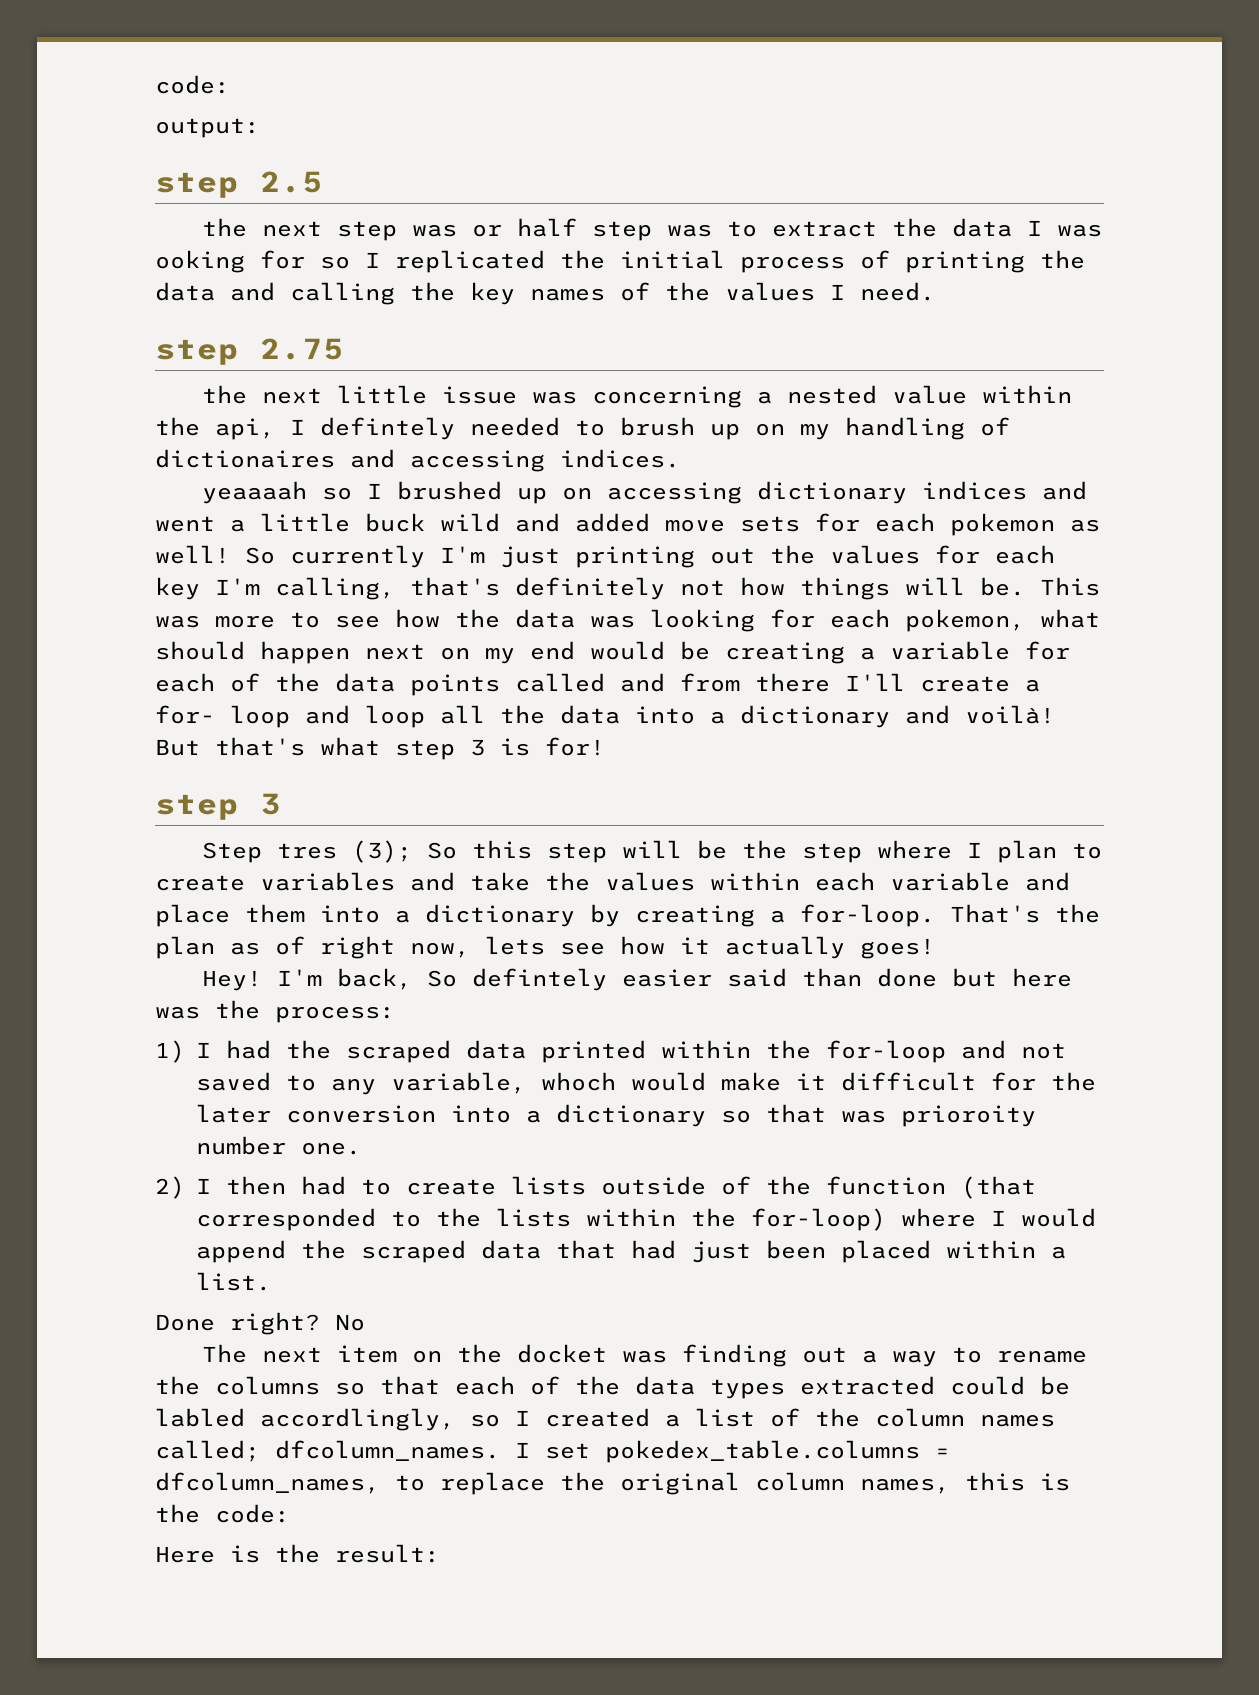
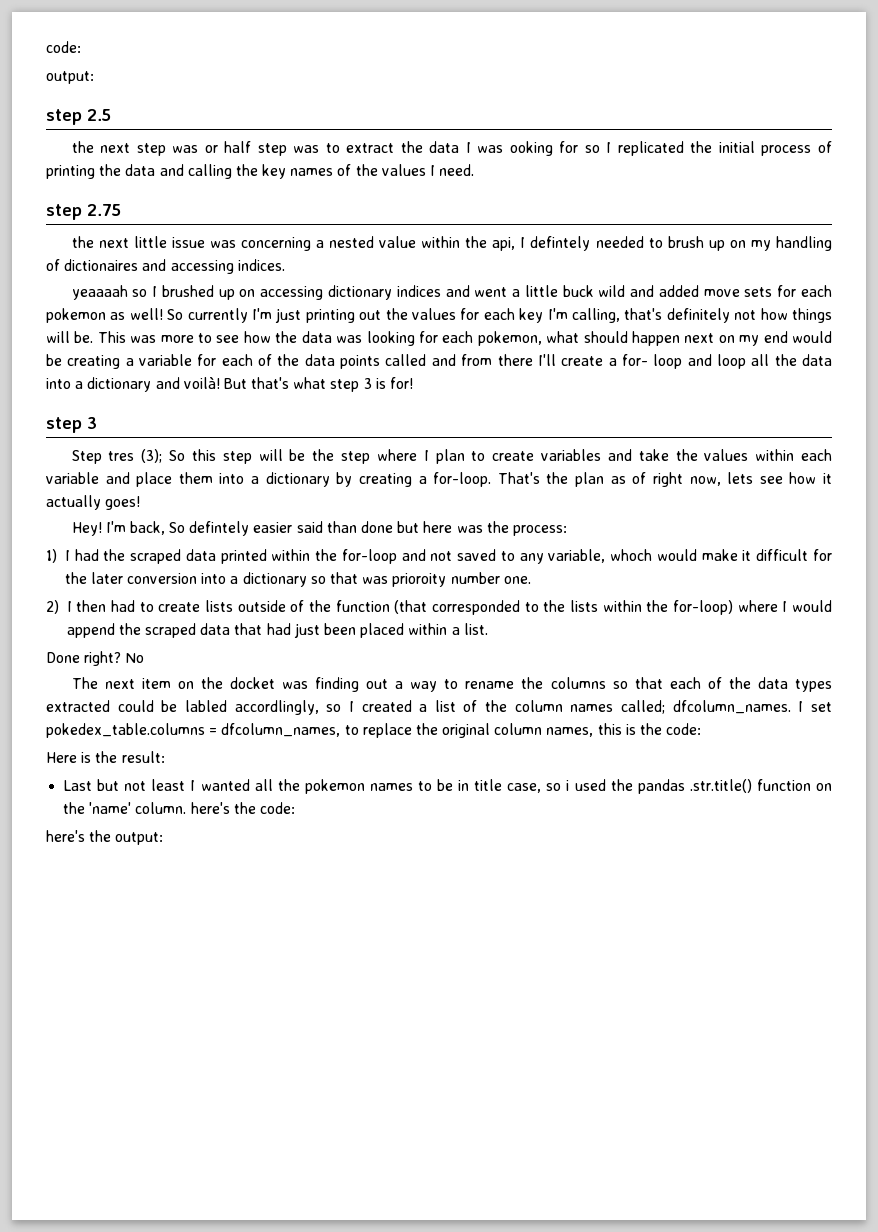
+ Last but not least I wanted all the pokemon names to be in title case, so i used the pandas .str.title() function on the 'name' column. here's the code:
+ here's the output:

